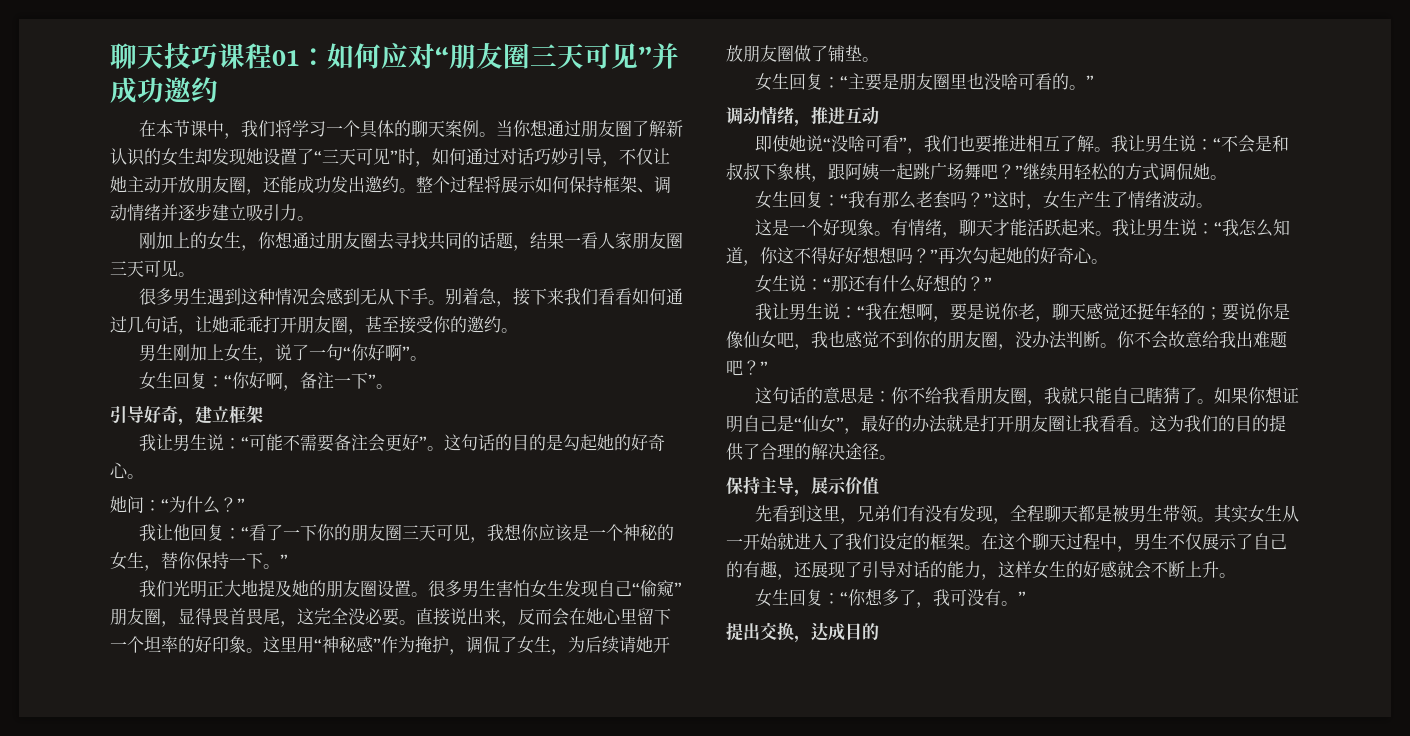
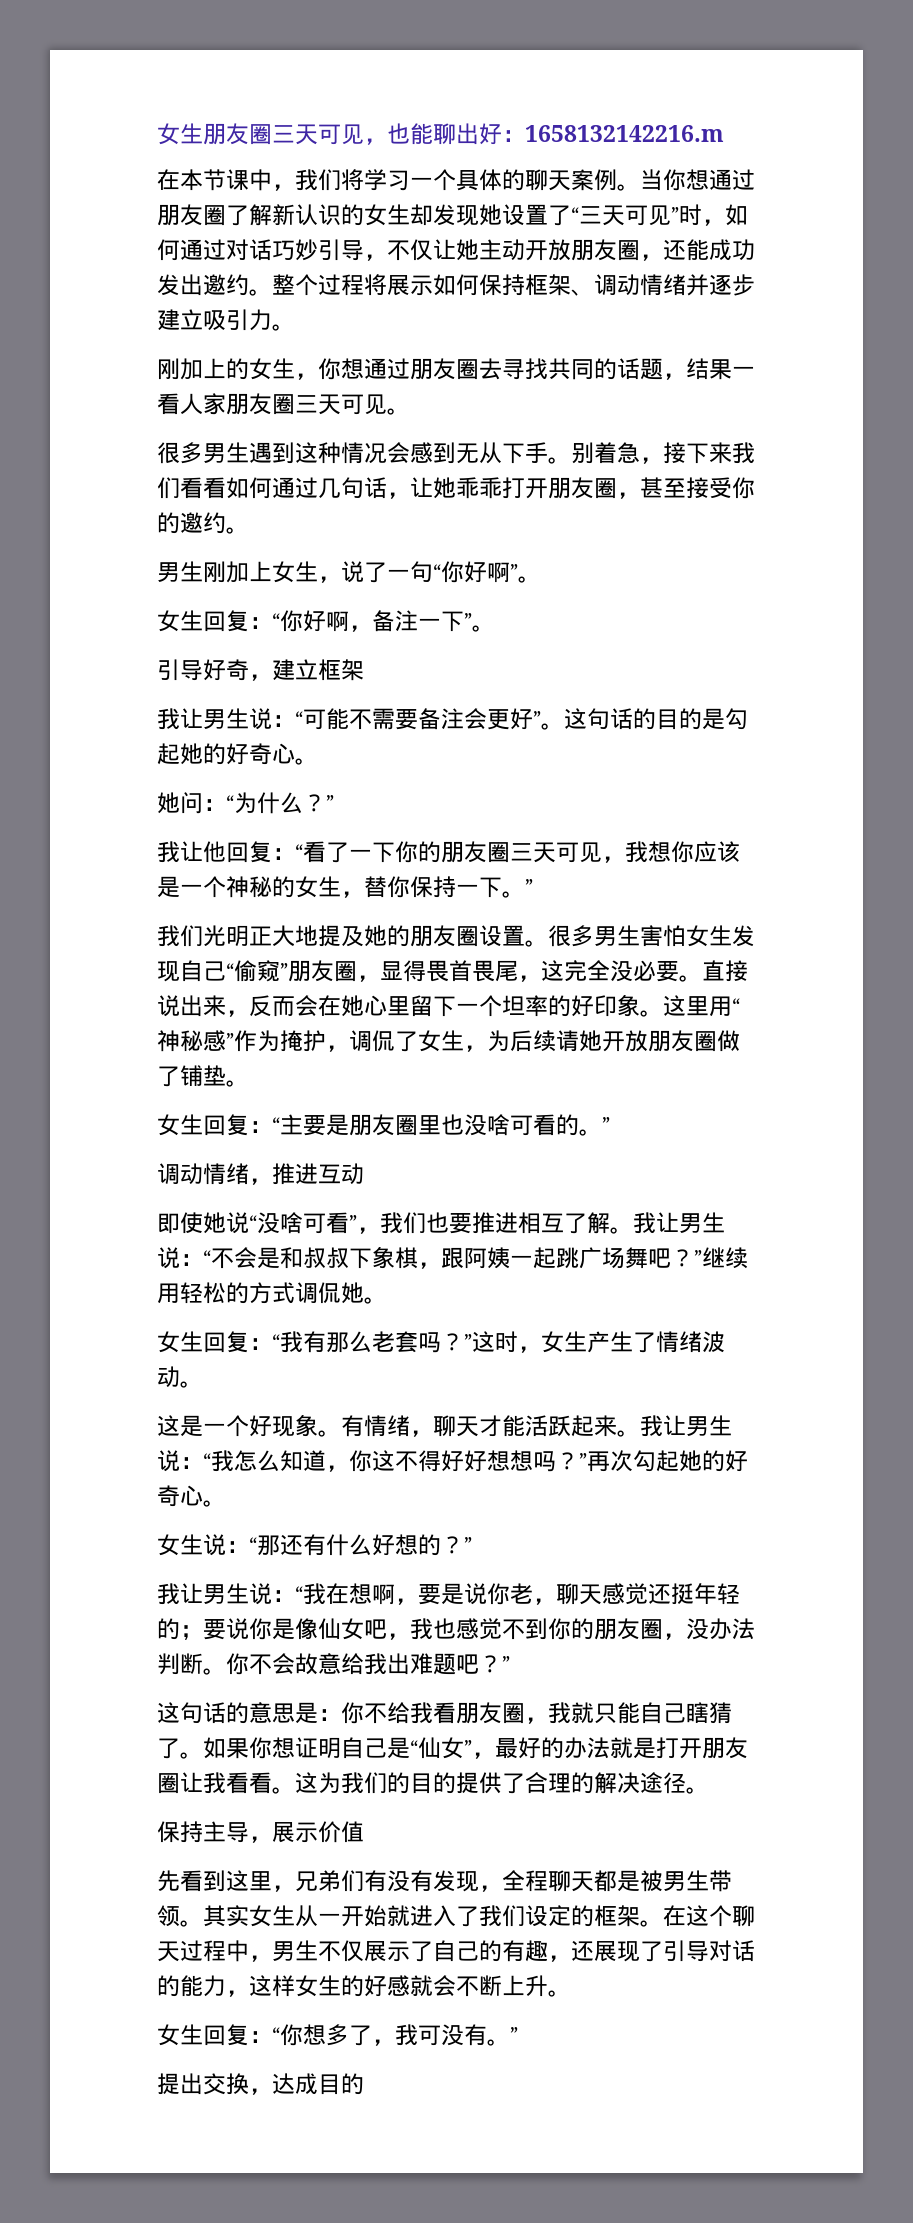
- 聊天技巧课程01：如何应对“朋友圈三天可见”并成功邀约
+ 女生朋友圈三天可见，也能聊出好：1658132142216.m

